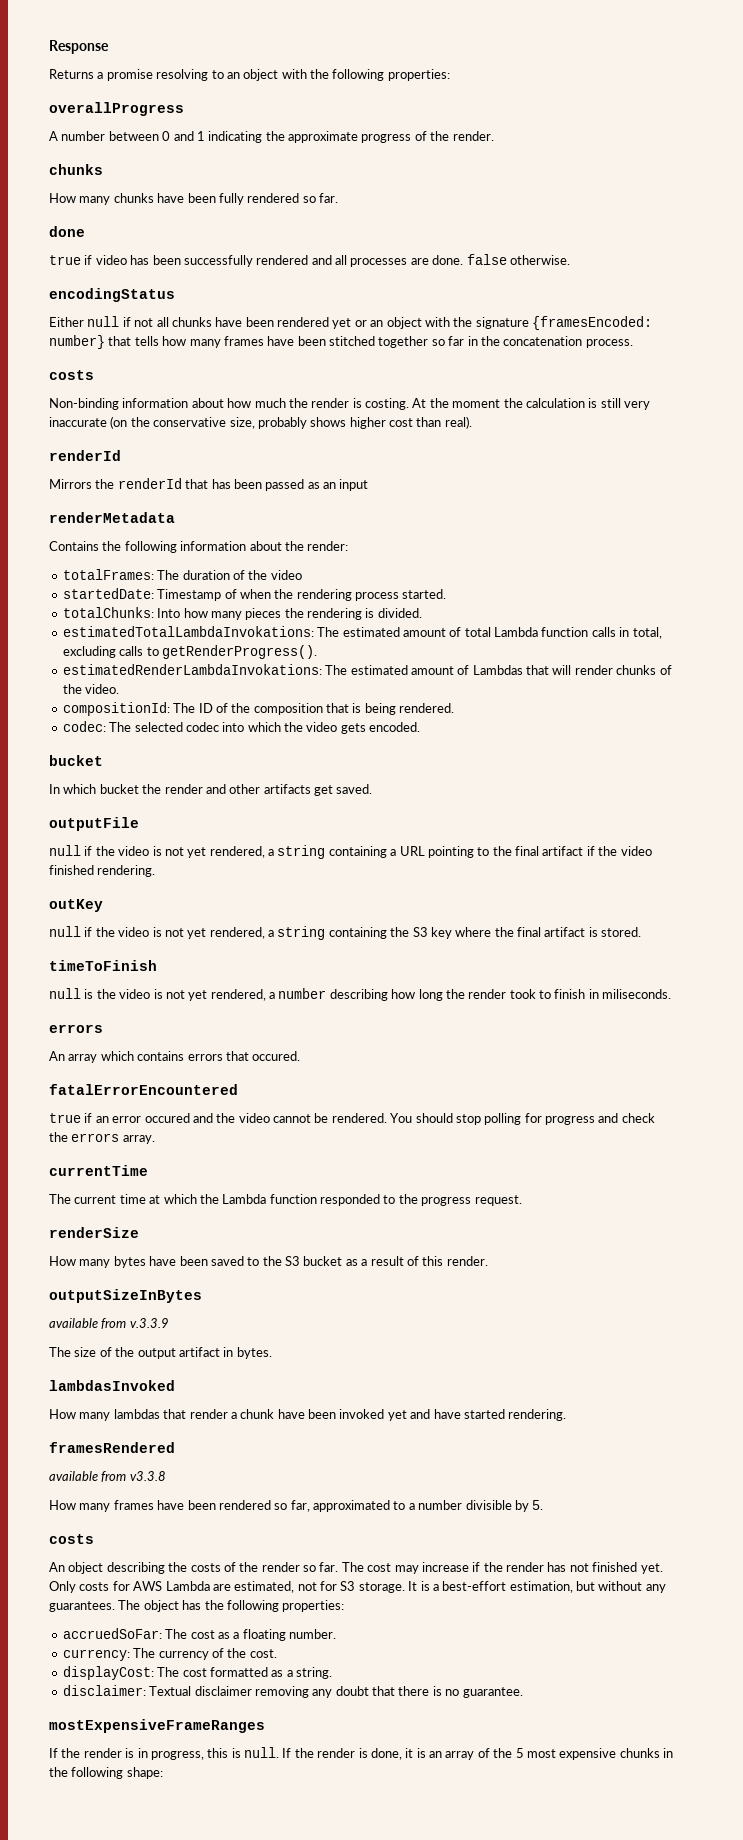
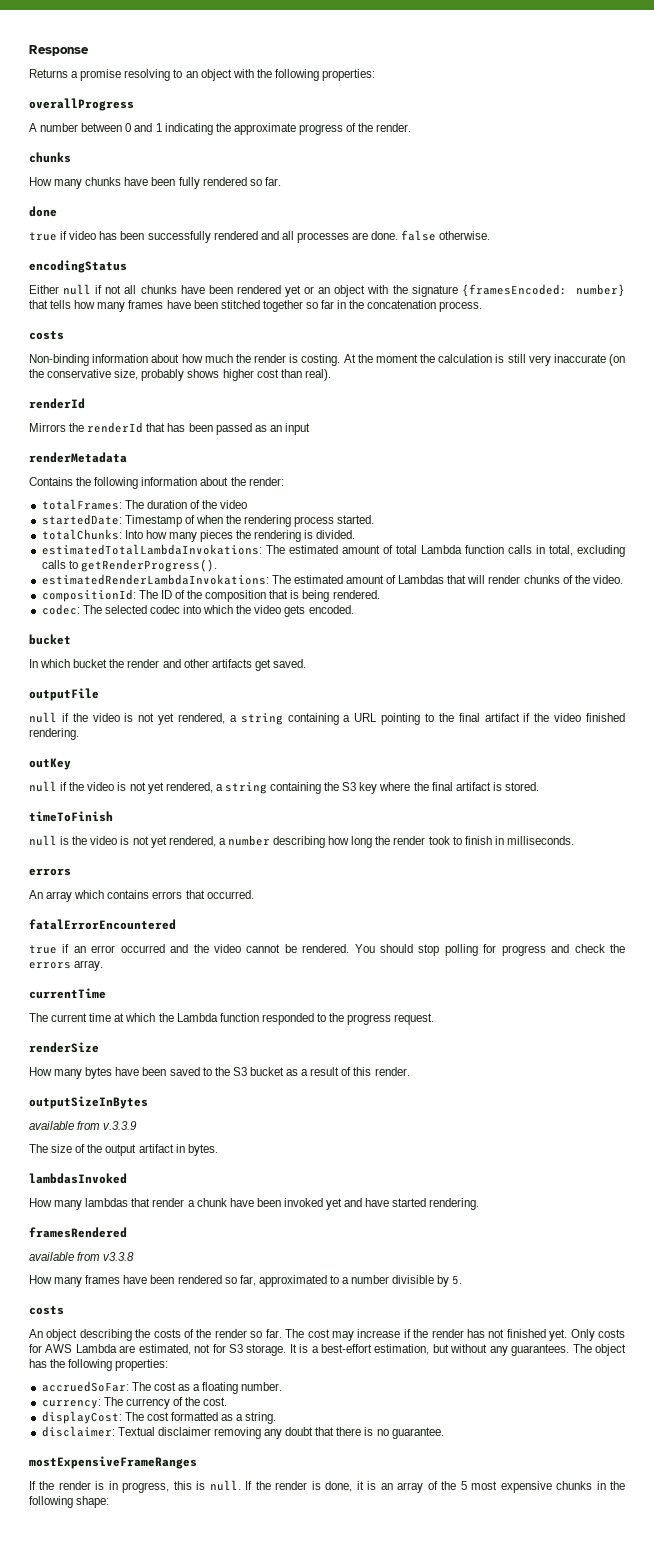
- null is the video is not yet rendered, a number describing how long the render took to finish in miliseconds.
+ null is the video is not yet rendered, a number describing how long the render took to finish in milliseconds.
- An array which contains errors that occured.
+ An array which contains errors that occurred.
- true if an error occured and the video cannot be rendered.
+ true if an error occurred and the video cannot be rendered.

